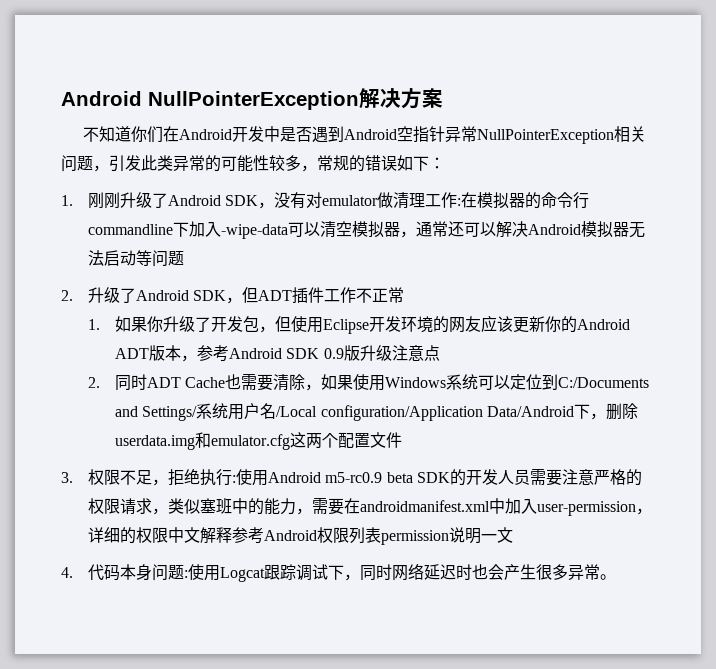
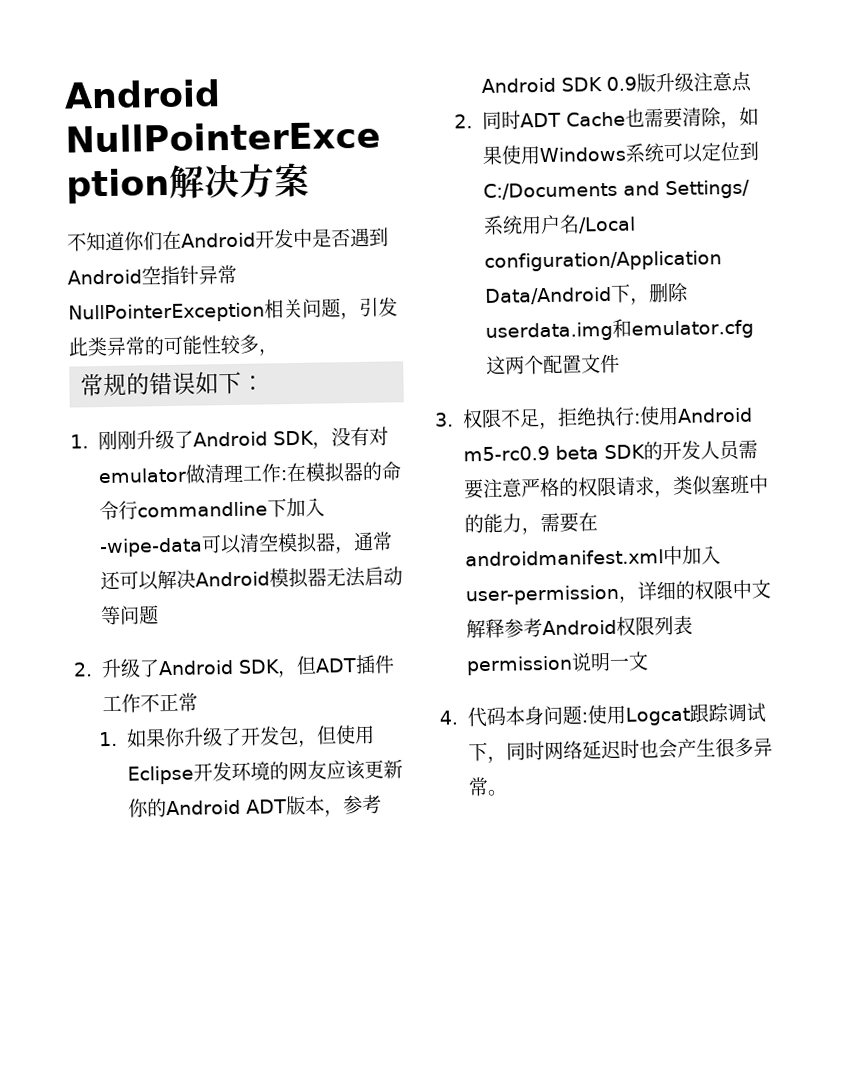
- 不知道你们在Android开发中是否遇到Android空指针异常NullPointerException相关问题，引发此类异常的可能性较多，常规的错误如下：
+ 不知道你们在Android开发中是否遇到Android空指针异常NullPointerException相关问题，引发此类异常的可能性较多，
+ 常规的错误如下：

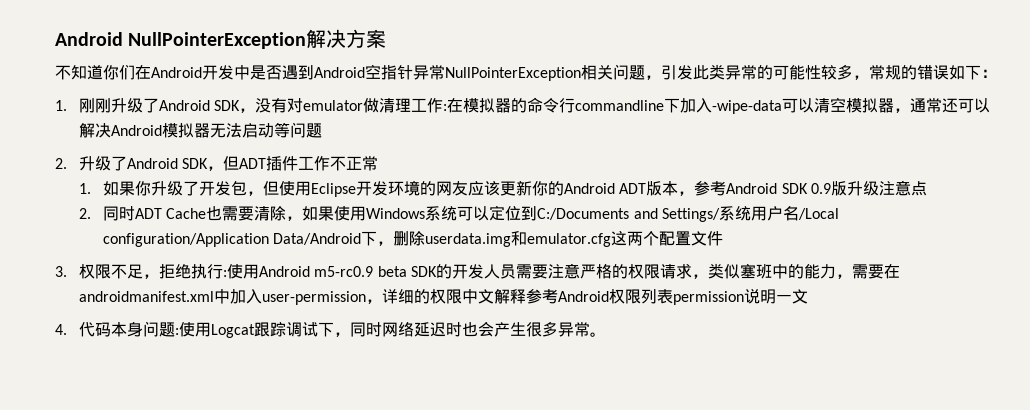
- 不知道你们在Android开发中是否遇到Android空指针异常NullPointerException相关问题，引发此类异常的可能性较多，
- 常规的错误如下：
+ 不知道你们在Android开发中是否遇到Android空指针异常NullPointerException相关问题，引发此类异常的可能性较多，常规的错误如下：

